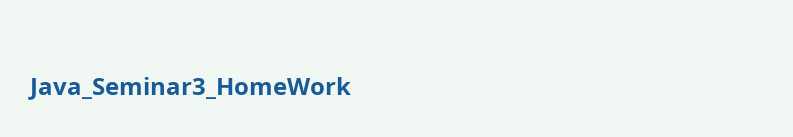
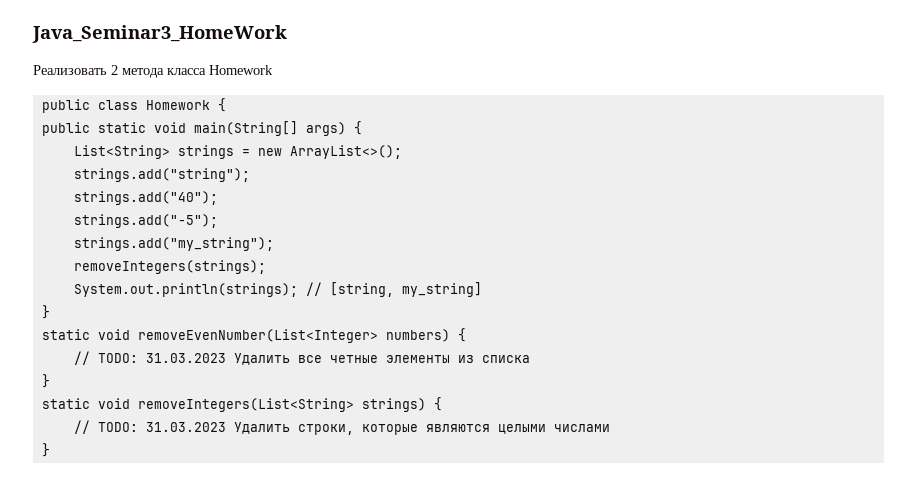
+ Реализовать 2 метода класса Homework
+ public class Homework {
+ public static void main(String[] args) {
+ List<String> strings = new ArrayList<>();
+ strings.add("string");
+ strings.add("40");
+ strings.add("-5");
+ strings.add("my_string");
+ removeIntegers(strings);
+ System.out.println(strings); // [string, my_string]
+ }
+ static void removeEvenNumber(List<Integer> numbers) {
+ // TODO: 31.03.2023 Удалить все четные элементы из списка
+ }
+ static void removeIntegers(List<String> strings) {
+ // TODO: 31.03.2023 Удалить строки, которые являются целыми числами
+ }

